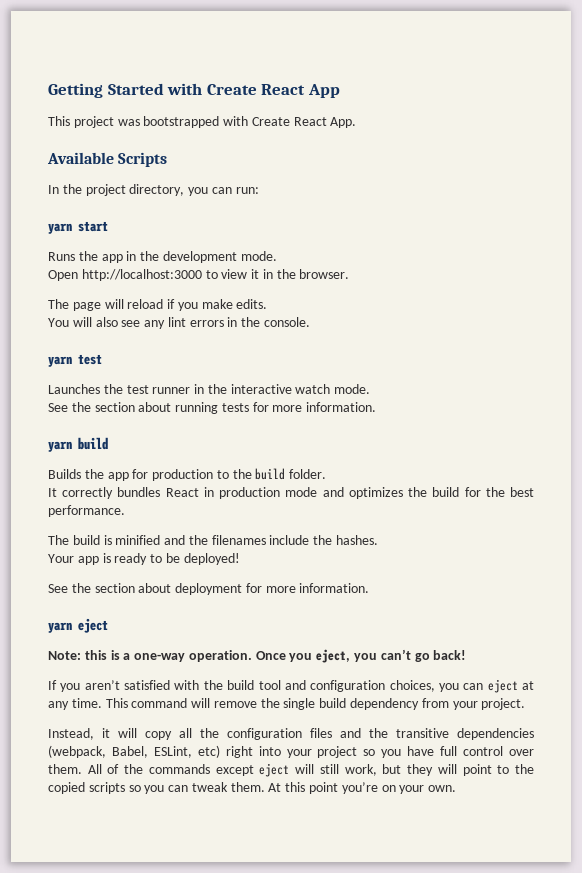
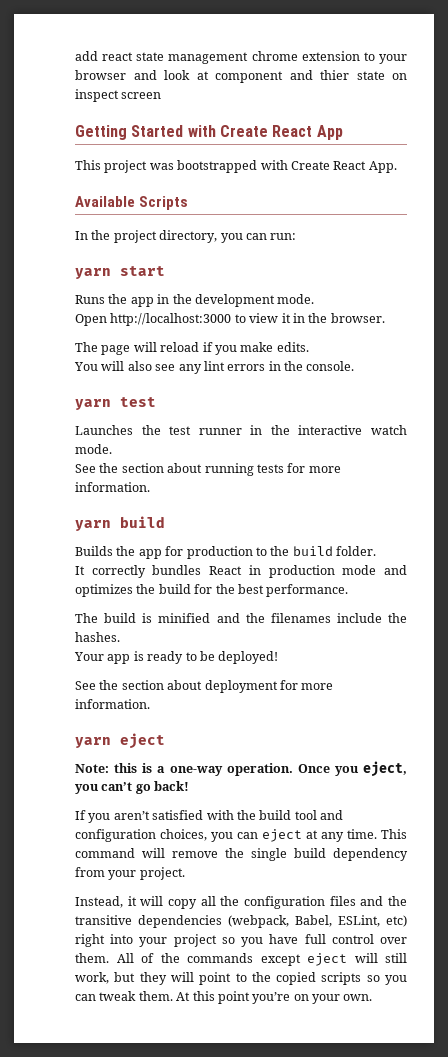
+ add react state management chrome extension to your browser and look at component and thier state on inspect screen

